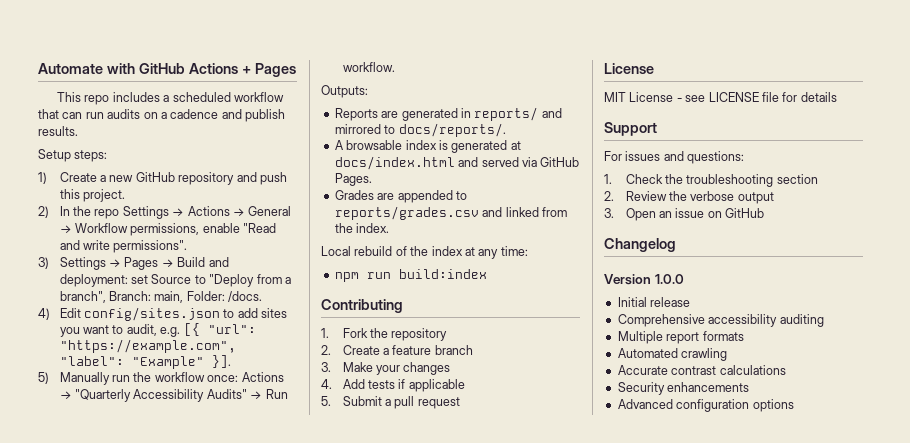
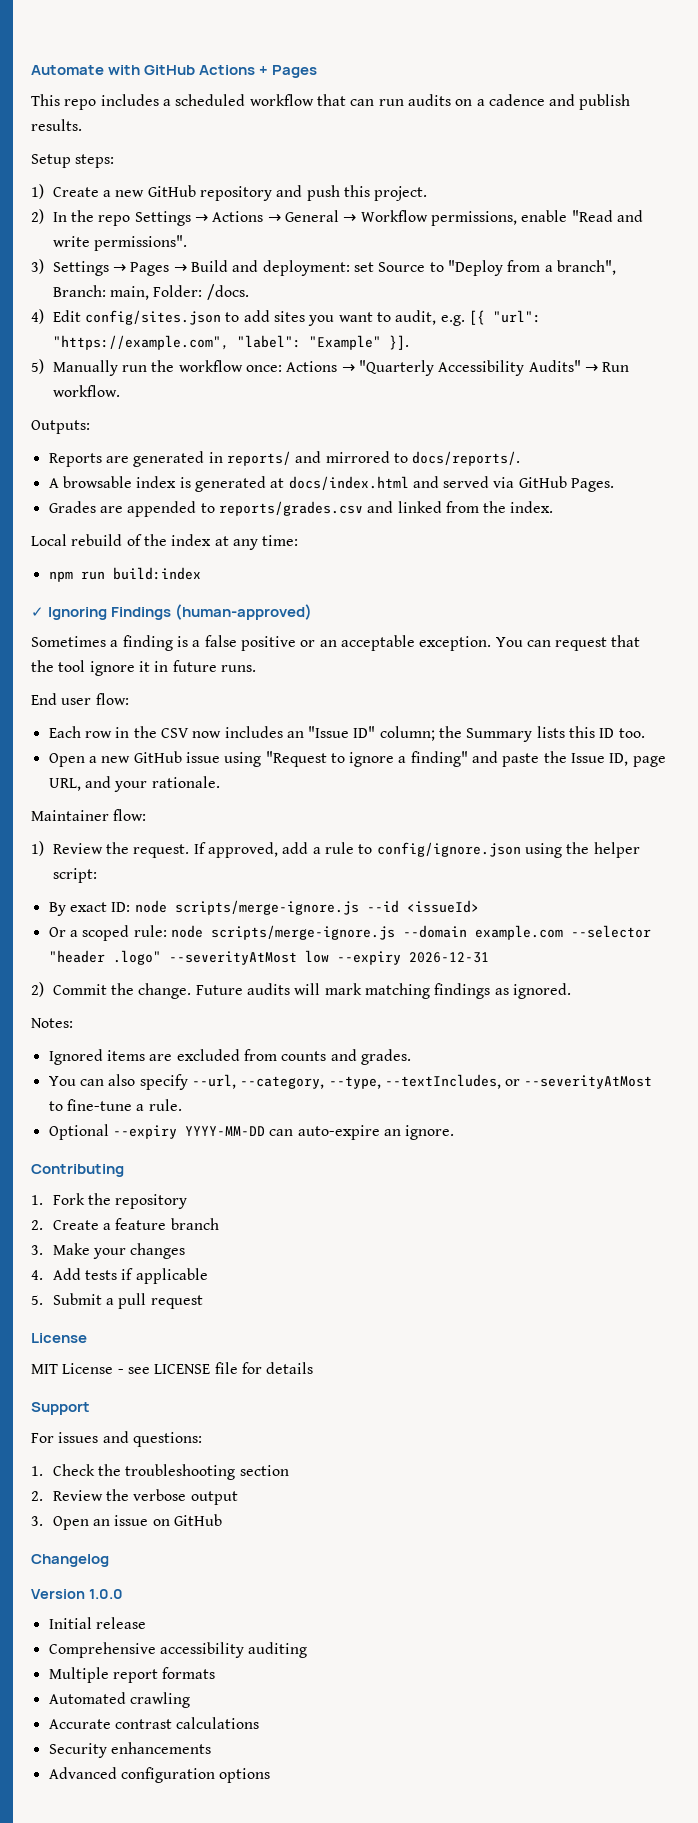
+ ✓ Ignoring Findings (human-approved)
+ Sometimes a finding is a false positive or an acceptable exception. You can request that the tool ignore it in future runs.
+ End user flow:
+ Each row in the CSV now includes an "Issue ID" column; the Summary lists this ID too.
+ Open a new GitHub issue using "Request to ignore a finding" and paste the Issue ID, page URL, and your rationale.
+ Maintainer flow:
+ 1) Review the request. If approved, add a rule to config/ignore.json using the helper script:
+ By exact ID: node scripts/merge-ignore.js --id <issueId>
+ Or a scoped rule: node scripts/merge-ignore.js --domain example.com --selector "header .logo" --severityAtMost low --expiry 2026-12-31
+ 2) Commit the change. Future audits will mark matching findings as ignored.
+ Notes:
+ Ignored items are excluded from counts and grades.
+ You can also specify --url, --category, --type, --textIncludes, or --severityAtMost to fine-tune a rule.
+ Optional --expiry YYYY-MM-DD can auto-expire an ignore.

